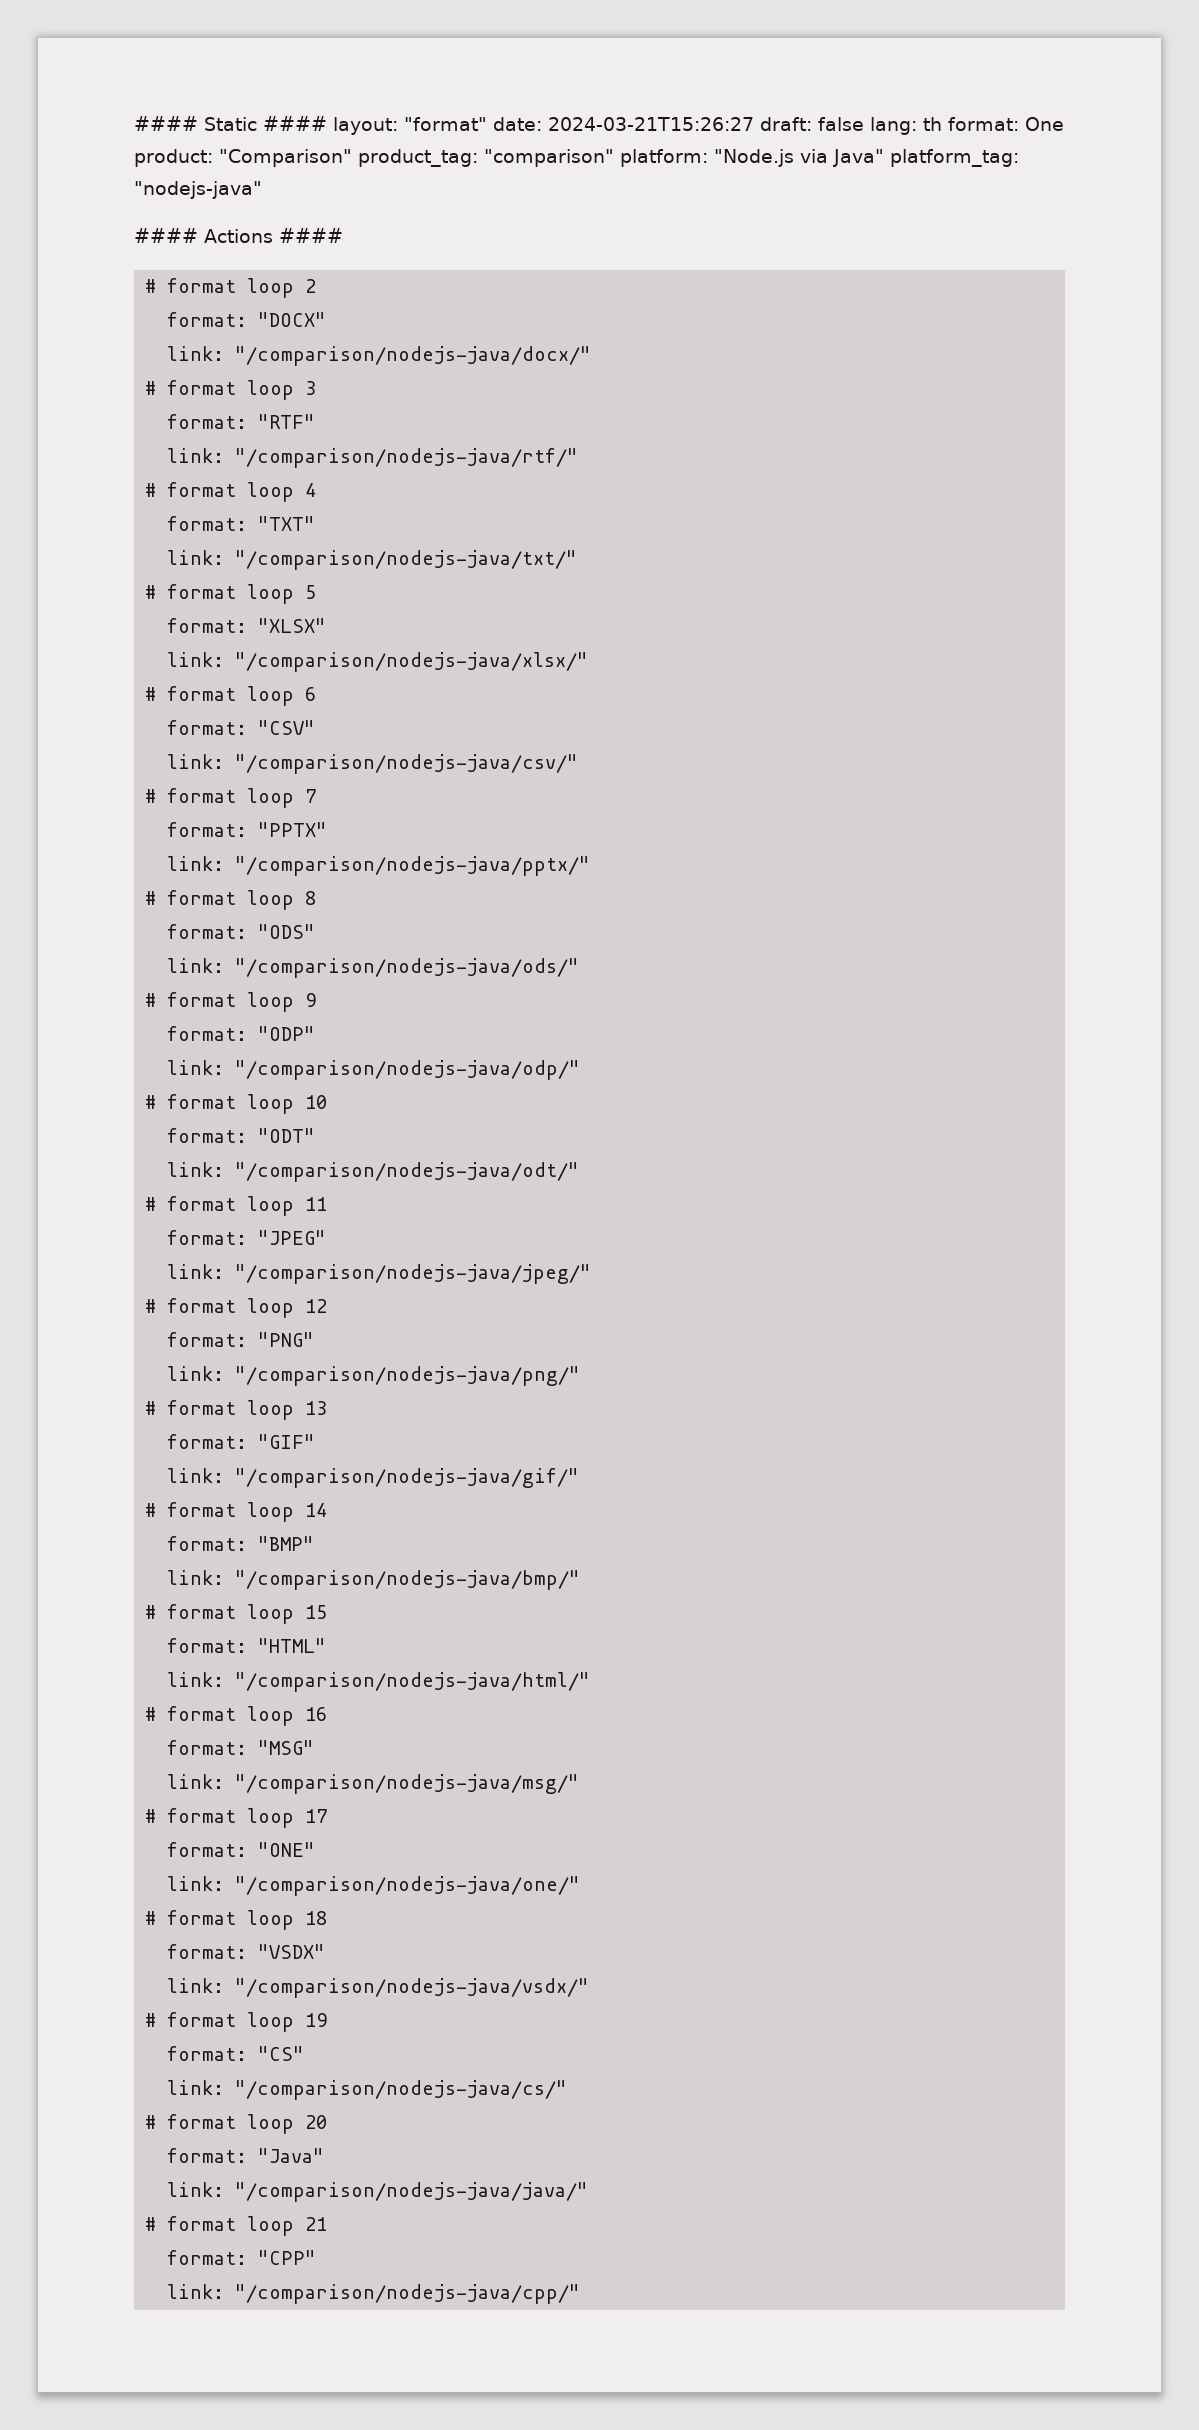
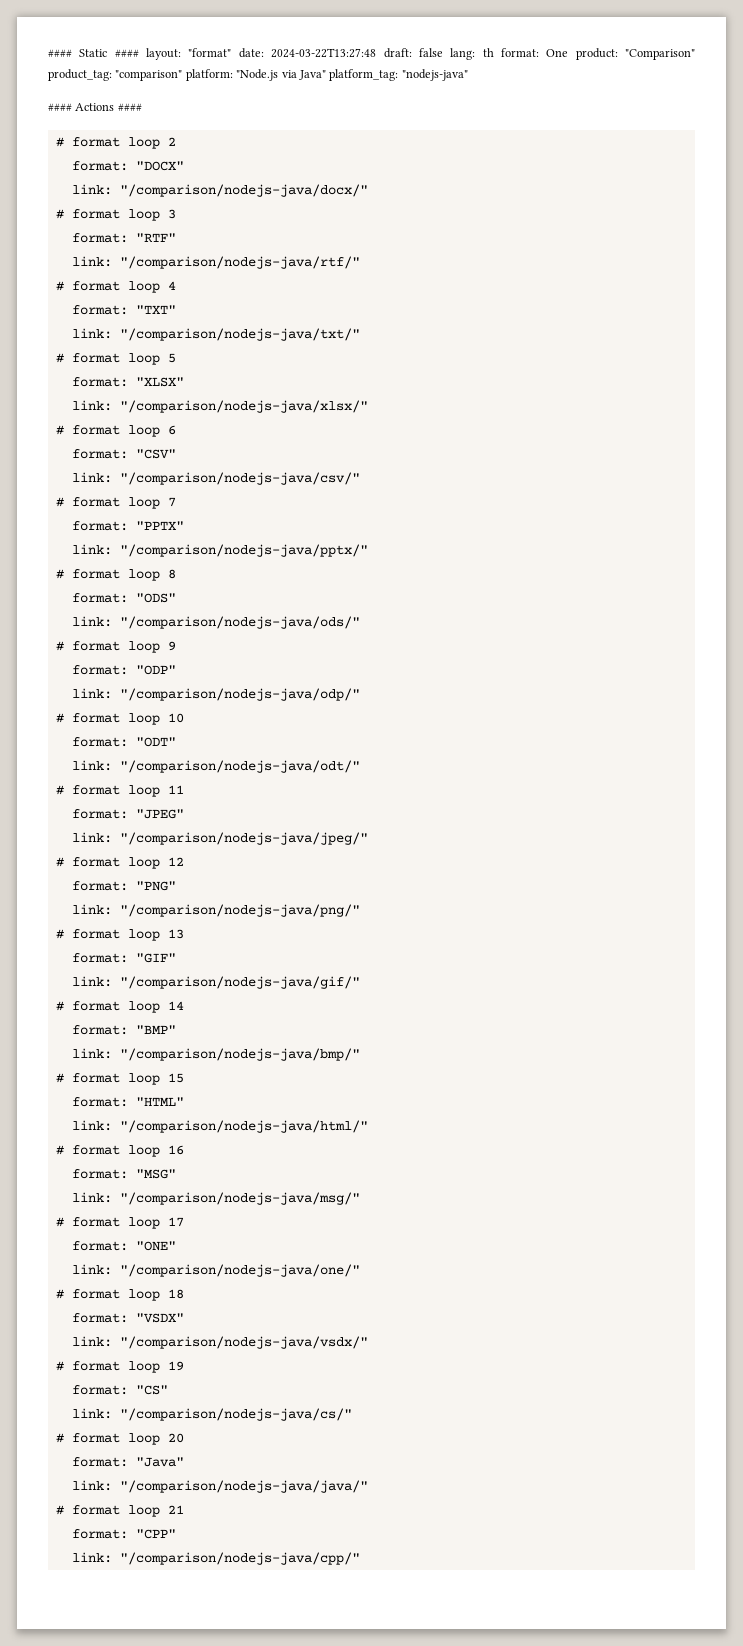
- #### Static #### layout: "format" date: 2024-03-21T15:26:27 draft: false lang: th format: One product: "Comparison" product_tag: "comparison" platform: "Node.js via Java" platform_tag: "nodejs-java"
+ #### Static #### layout: "format" date: 2024-03-22T13:27:48 draft: false lang: th format: One product: "Comparison" product_tag: "comparison" platform: "Node.js via Java" platform_tag: "nodejs-java"

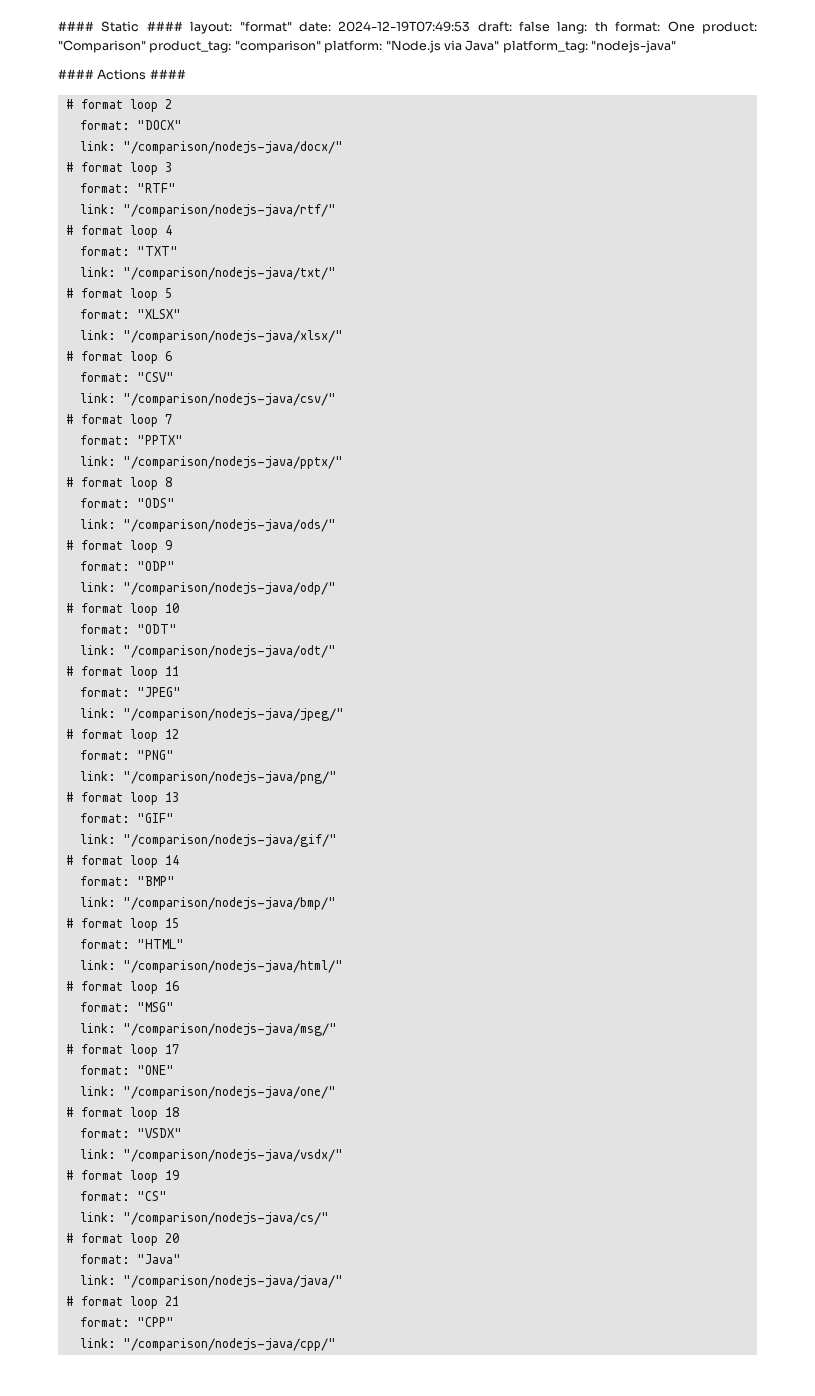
- #### Static #### layout: "format" date: 2024-03-22T13:27:48 draft: false lang: th format: One product: "Comparison" product_tag: "comparison" platform: "Node.js via Java" platform_tag: "nodejs-java"
+ #### Static #### layout: "format" date: 2024-12-19T07:49:53 draft: false lang: th format: One product: "Comparison" product_tag: "comparison" platform: "Node.js via Java" platform_tag: "nodejs-java"

